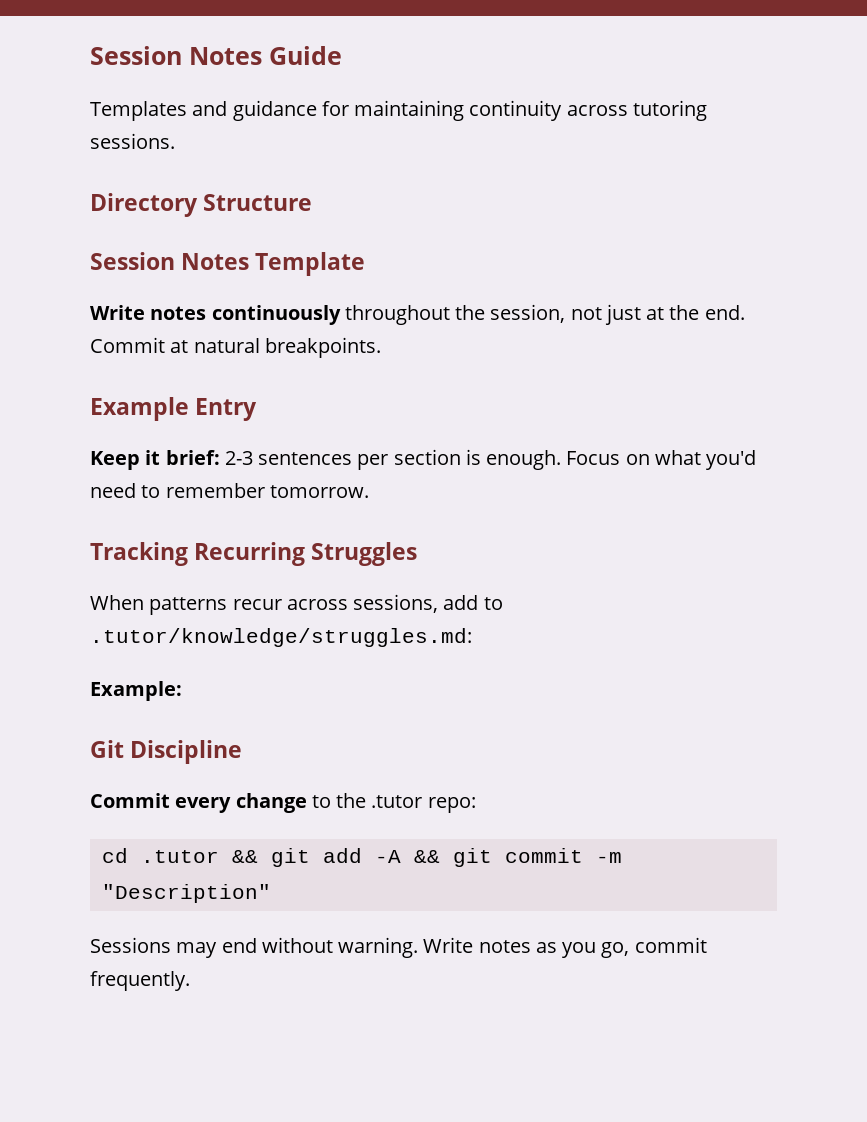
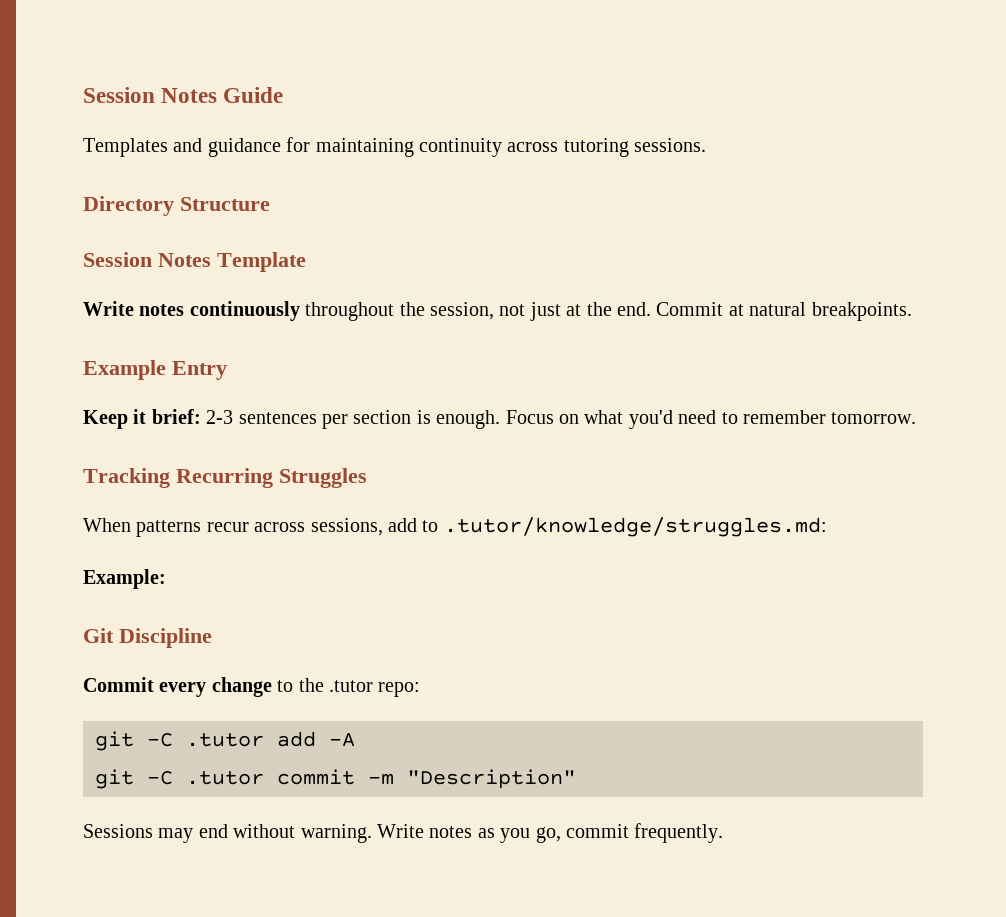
- cd .tutor && git add -A && git commit -m "Description"
+ git -C .tutor add -A
+ git -C .tutor commit -m "Description"

